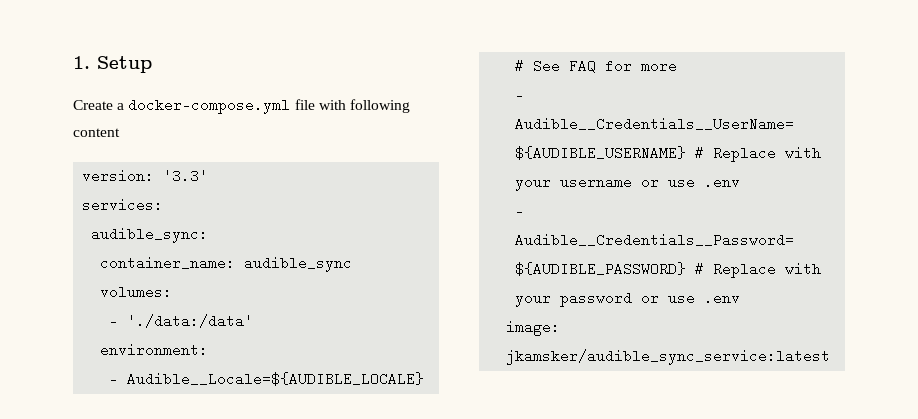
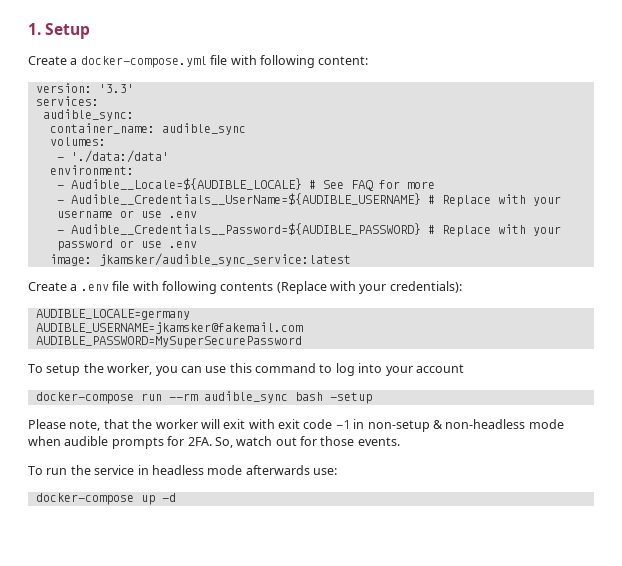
- Create a docker-compose.yml file with following content
+ Create a docker-compose.yml file with following content:
+ Create a .env file with following contents (Replace with your credentials):
+ AUDIBLE_LOCALE=germany
+ AUDIBLE_USERNAME=jkamsker@fakemail.com
+ AUDIBLE_PASSWORD=MySuperSecurePassword
+ To setup the worker, you can use this command to log into your account
+ docker-compose run --rm audible_sync bash -setup
+ Please note, that the worker will exit with exit code -1 in non-setup & non-headless mode when audible prompts for 2FA. So, watch out for those events.
+ To run the service in headless mode afterwards use:
+ docker-compose up -d

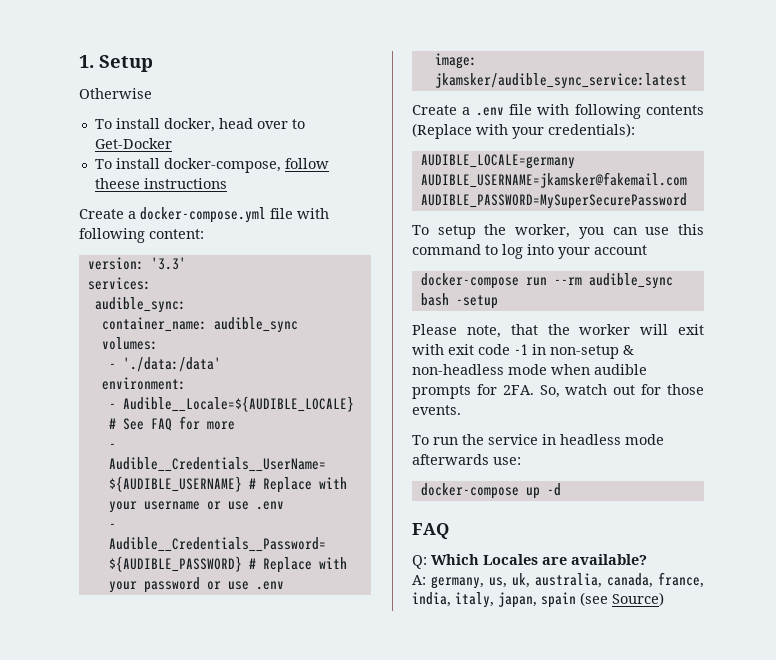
+ Otherwise
+ To install docker, head over to Get-Docker
+ To install docker-compose, follow theese instructions
  docker-compose up -d
+ FAQ
+ Q: Which Locales are available?
+ A: germany, us, uk, australia, canada, france, india, italy, japan, spain (see Source)

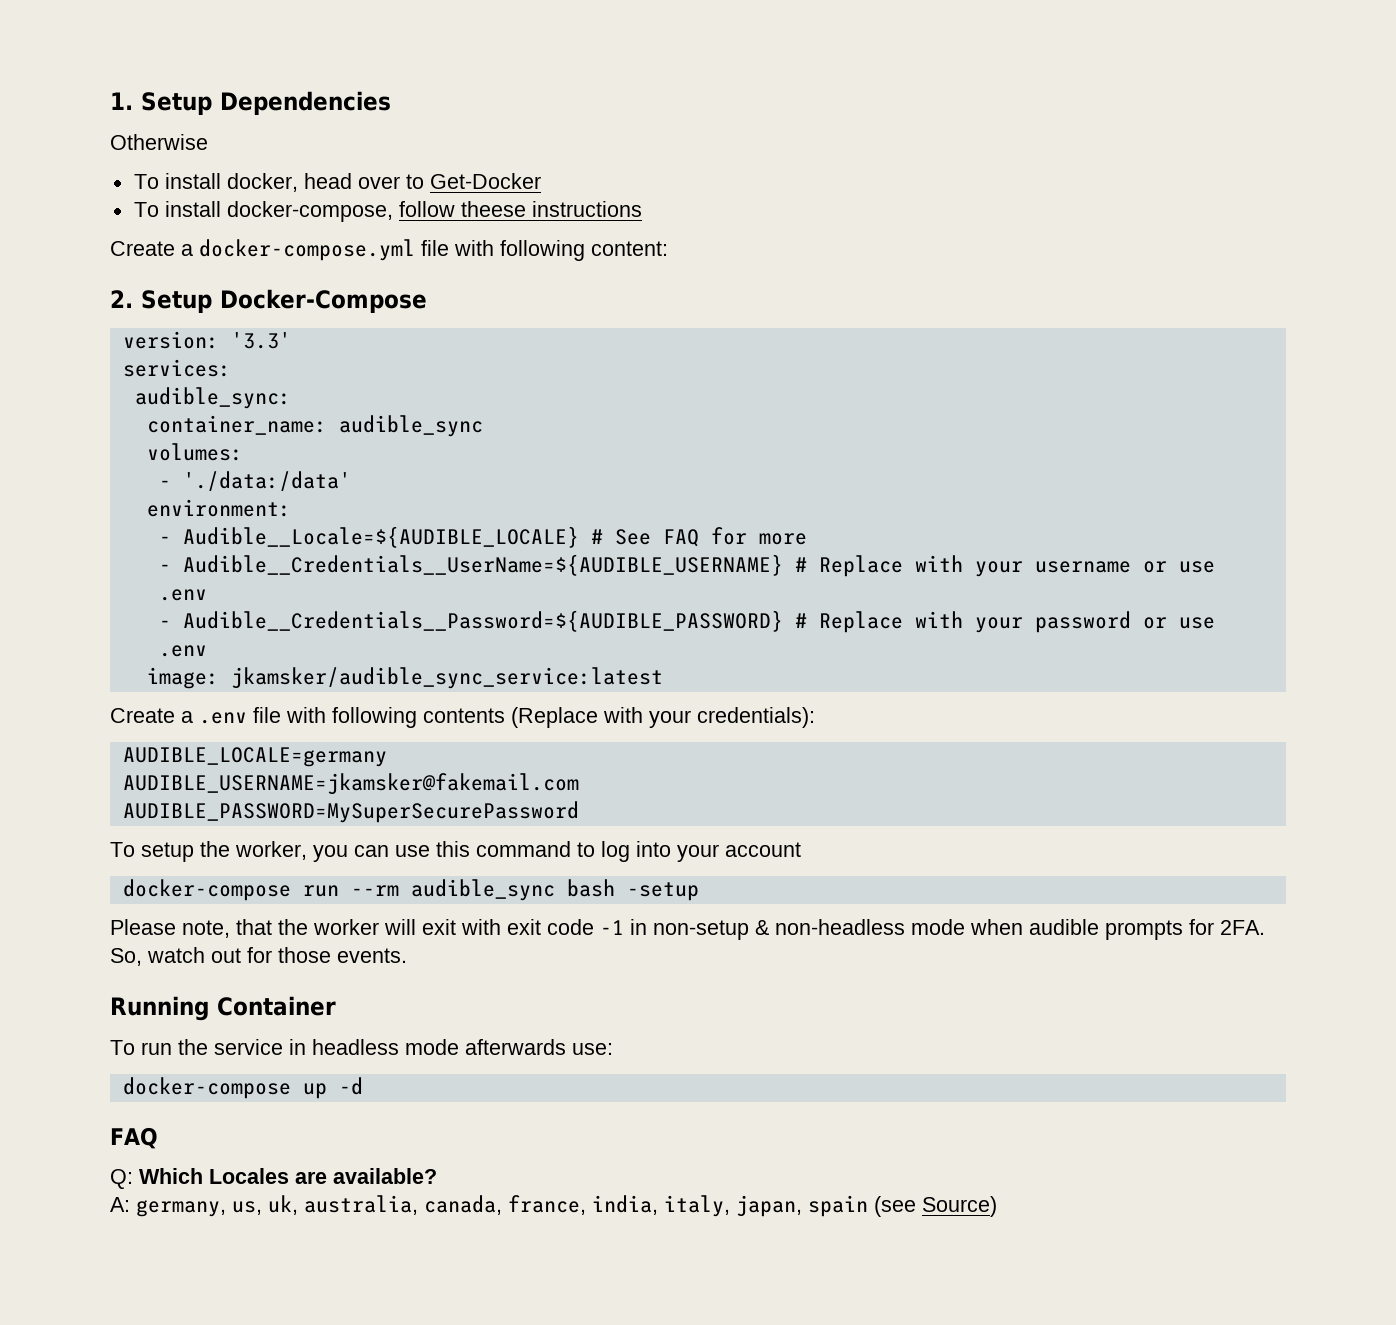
- 1. Setup
+ 1. Setup Dependencies
+ 2. Setup Docker-Compose
+ Running Container

